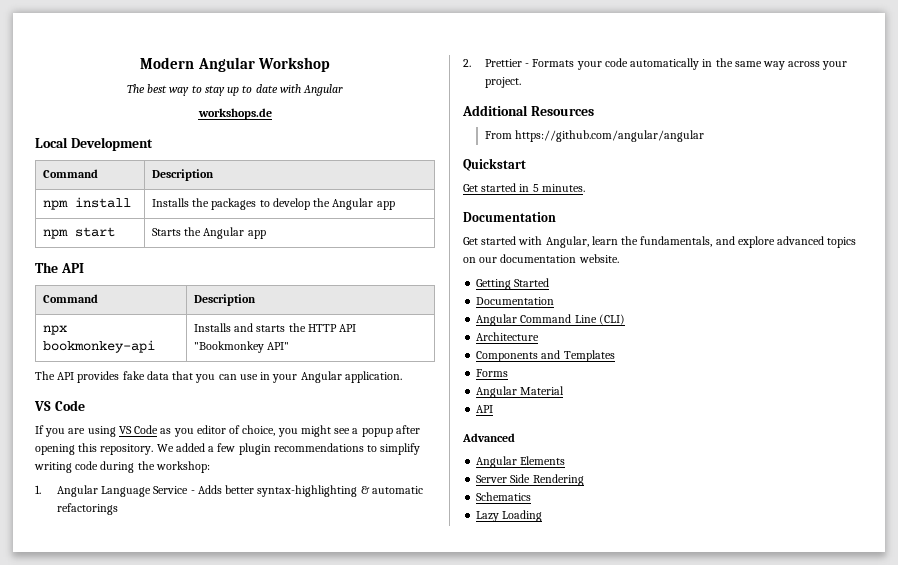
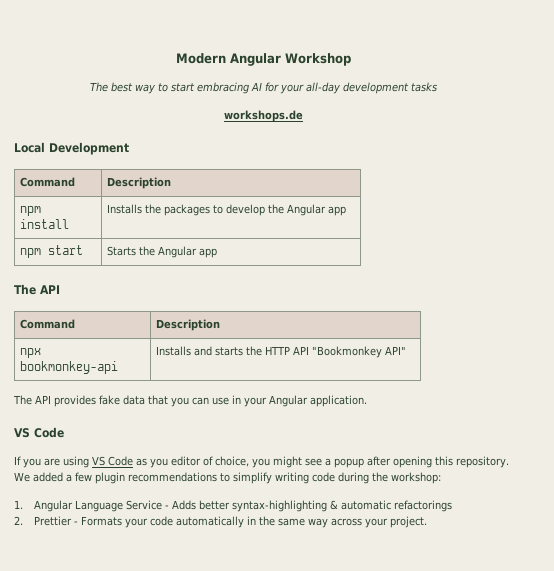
- The best way to stay up to date with Angular
+ The best way to start embracing AI for your all-day development tasks
- Additional Resources
- From https://github.com/angular/angular
- Quickstart
- Get started in 5 minutes.
- Documentation
- Get started with Angular, learn the fundamentals, and explore advanced topics on our documentation website.
- Getting Started
- Documentation
- Angular Command Line (CLI)
- Architecture
- Components and Templates
- Forms
- Angular Material
- API
- Advanced
- Angular Elements
- Server Side Rendering
- Schematics
- Lazy Loading

